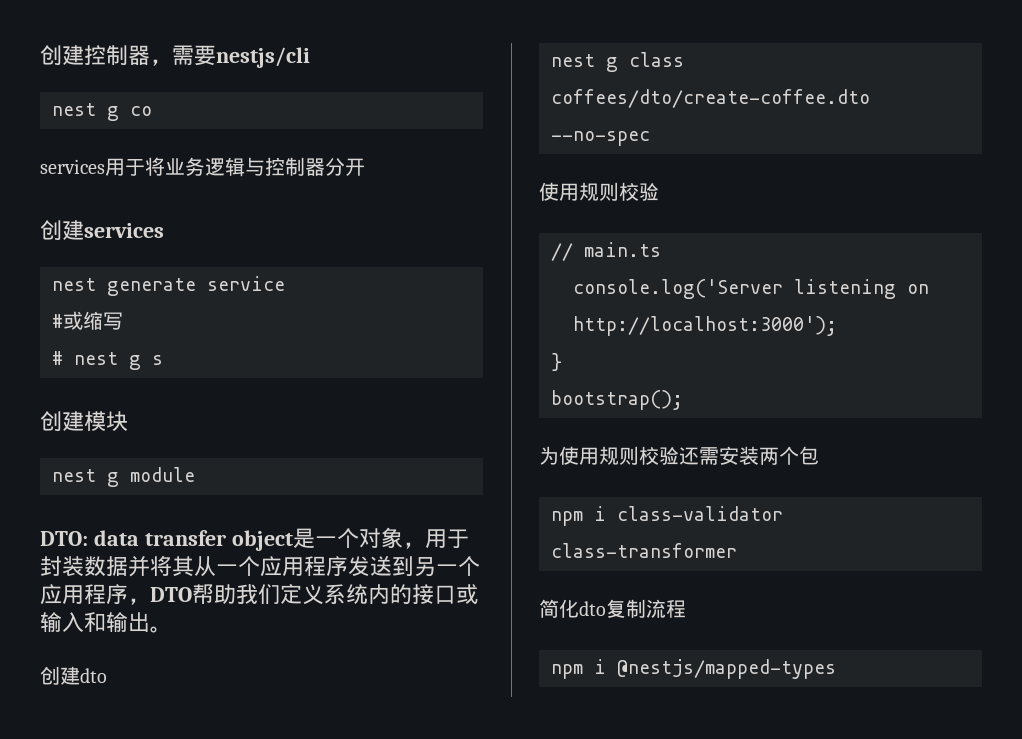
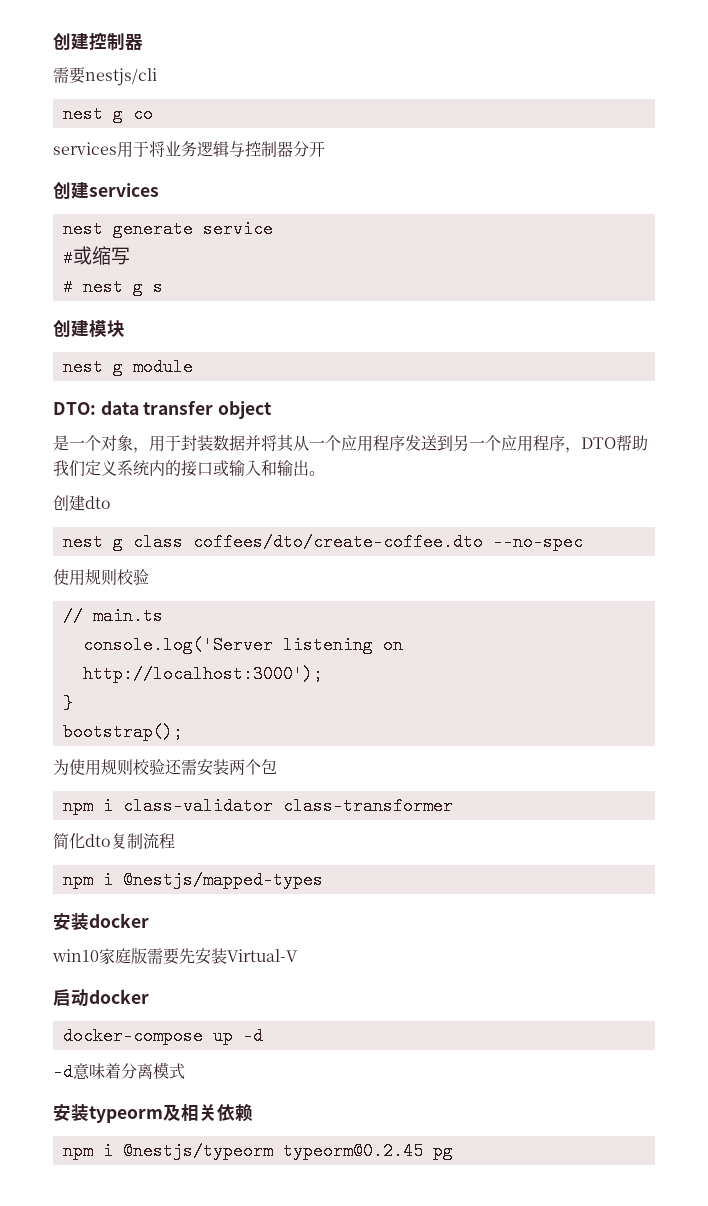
- 创建控制器，需要nestjs/cli
+ 创建控制器
+ 需要nestjs/cli
- DTO: data transfer object是一个对象，用于封装数据并将其从一个应用程序发送到另一个应用程序，DTO帮助我们定义系统内的接口或输入和输出。
+ DTO: data transfer object
+ 是一个对象，用于封装数据并将其从一个应用程序发送到另一个应用程序，DTO帮助我们定义系统内的接口或输入和输出。
+ 安装docker
+ win10家庭版需要先安装Virtual-V
+ 启动docker
+ docker-compose up -d
+ -d意味着分离模式
+ 安装typeorm及相关依赖
+ npm i @nestjs/typeorm typeorm@0.2.45 pg

